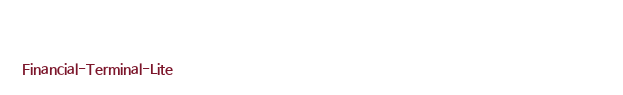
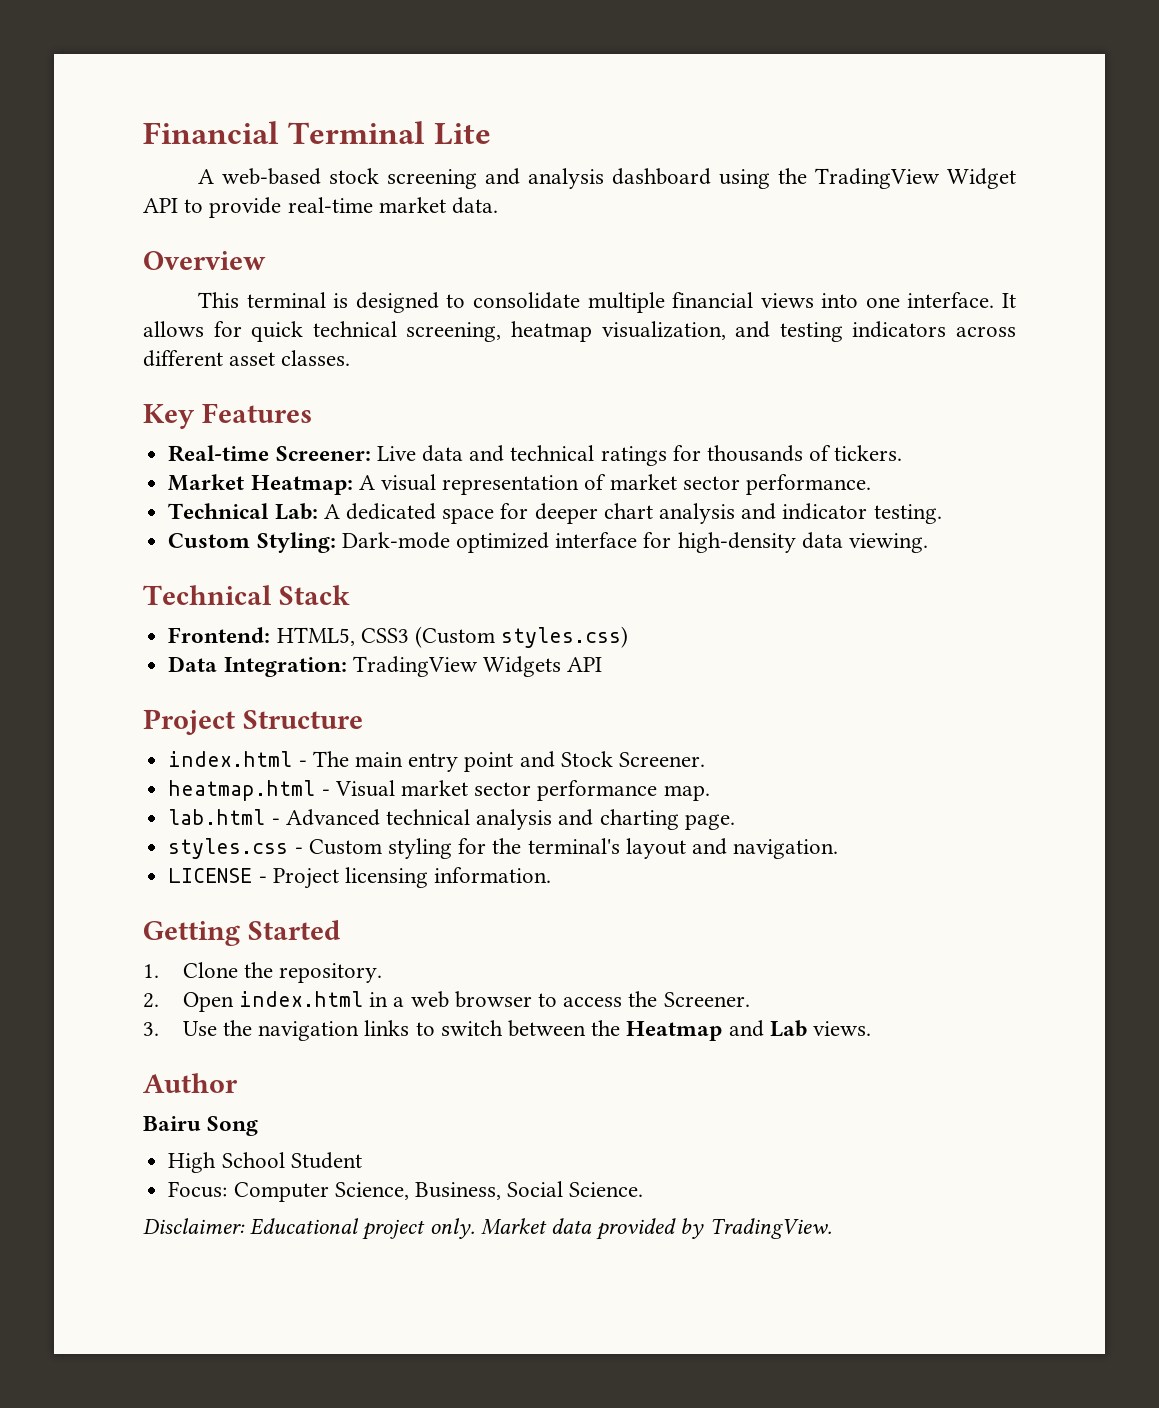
- Financial-Terminal-Lite
+ Financial Terminal Lite
+ A web-based stock screening and analysis dashboard using the TradingView Widget API to provide real-time market data.
+ Overview
+ This terminal is designed to consolidate multiple financial views into one interface. It allows for quick technical screening, heatmap visualization, and testing indicators across different asset classes.
+ Key Features
+ Real-time Screener: Live data and technical ratings for thousands of tickers.
+ Market Heatmap: A visual representation of market sector performance.
+ Technical Lab: A dedicated space for deeper chart analysis and indicator testing.
+ Custom Styling: Dark-mode optimized interface for high-density data viewing.
+ Technical Stack
+ Frontend: HTML5, CSS3 (Custom styles.css)
+ Data Integration: TradingView Widgets API
+ Project Structure
+ index.html - The main entry point and Stock Screener.
+ heatmap.html - Visual market sector performance map.
+ lab.html - Advanced technical analysis and charting page.
+ styles.css - Custom styling for the terminal's layout and navigation.
+ LICENSE - Project licensing information.
+ Getting Started
+ 1. Clone the repository.
+ 2. Open index.html in a web browser to access the Screener.
+ 3. Use the navigation links to switch between the Heatmap and Lab views.
+ Author
+ Bairu Song
+ High School Student
+ Focus: Computer Science, Business, Social Science.
+ Disclaimer: Educational project only. Market data provided by TradingView.

